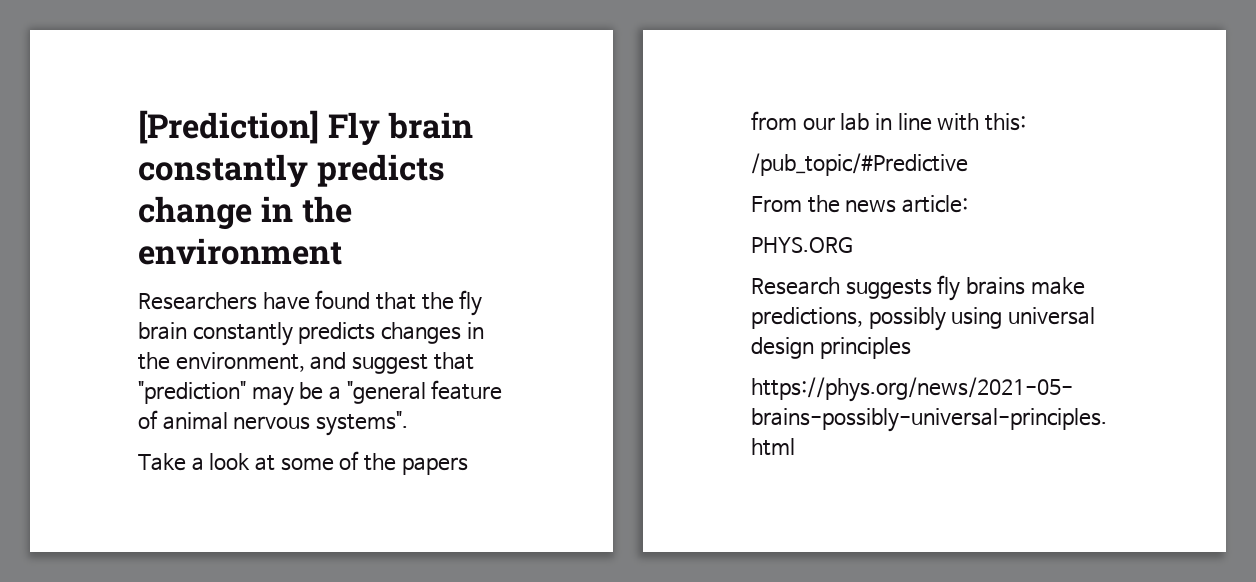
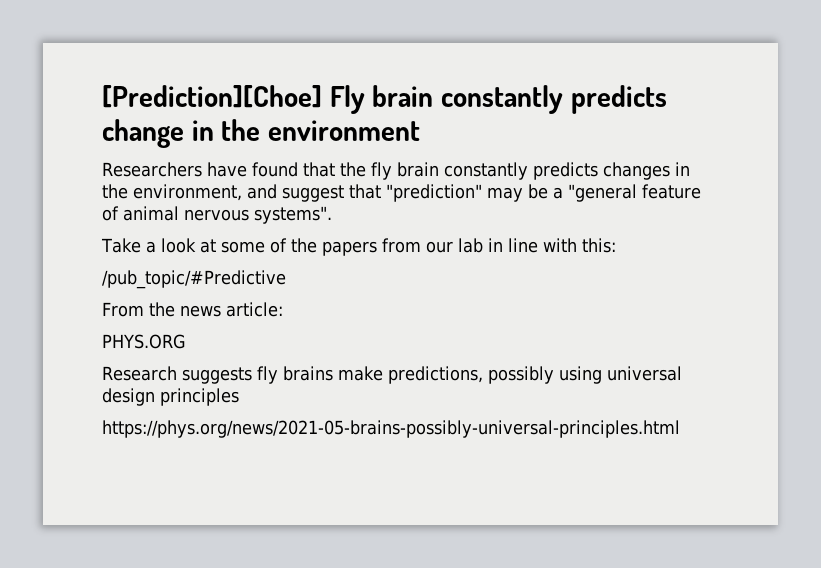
- [Prediction] Fly brain constantly predicts change in the environment
+ [Prediction][Choe] Fly brain constantly predicts change in the environment

